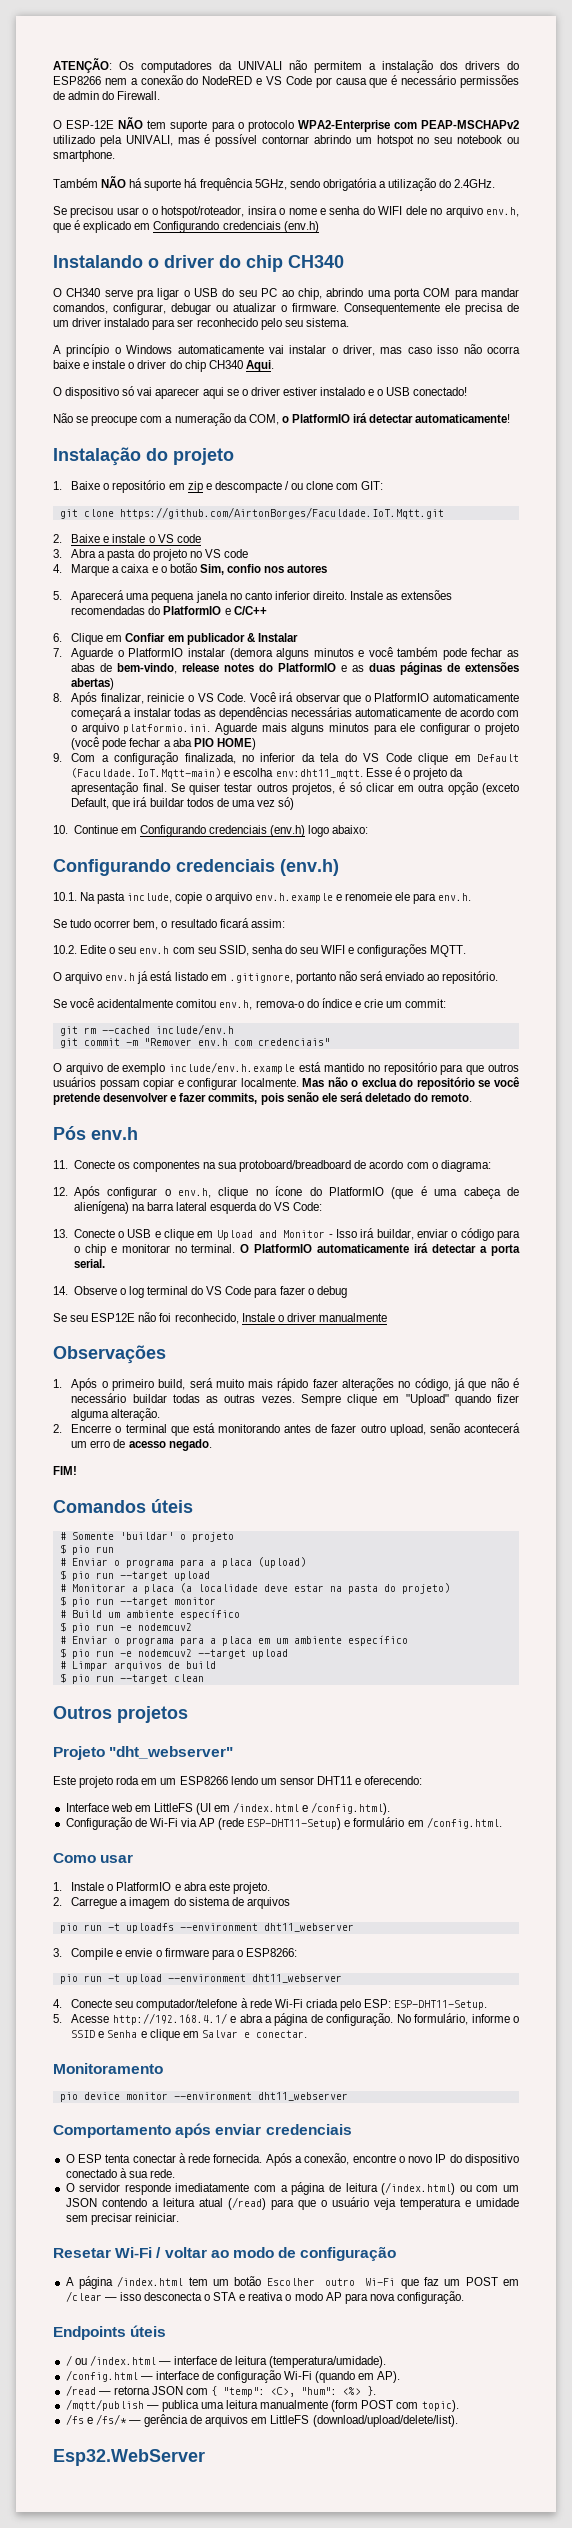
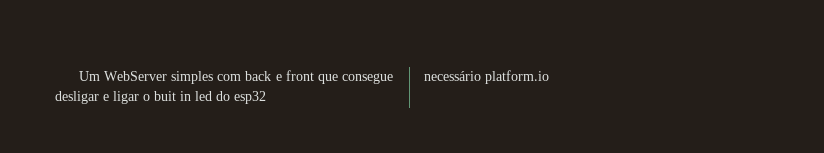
- ATENÇÃO: Os computadores da UNIVALI não permitem a instalação dos drivers do ESP8266 nem a conexão do NodeRED e VS Code por causa que é necessário permissões de admin do Firewall.
- O ESP-12E NÃO tem suporte para o protocolo WPA2-Enterprise com PEAP-MSCHAPv2 utilizado pela UNIVALI, mas é possível contornar abrindo um hotspot no seu notebook ou smartphone.
- Também NÃO há suporte há frequência 5GHz, sendo obrigatória a utilização do 2.4GHz.
- Se precisou usar o o hotspot/roteador, insira o nome e senha do WIFI dele no arquivo env.h, que é explicado em Configurando credenciais (env.h)
- Instalando o driver do chip CH340
- O CH340 serve pra ligar o USB do seu PC ao chip, abrindo uma porta COM para mandar comandos, configurar, debugar ou atualizar o firmware. Consequentemente ele precisa de um driver instalado para ser reconhecido pelo seu sistema.
- A princípio o Windows automaticamente vai instalar o driver, mas caso isso não ocorra baixe e instale o driver do chip CH340 Aqui.
- O dispositivo só vai aparecer aqui se o driver estiver instalado e o USB conectado!
- Não se preocupe com a numeração da COM, o PlatformIO irá detectar automaticamente!
- Instalação do projeto
- 1. Baixe o repositório em zip e descompacte / ou clone com GIT:
- git clone https://github.com/AirtonBorges/Faculdade.IoT.Mqtt.git
- 2. Baixe e instale o VS code
- 3. Abra a pasta do projeto no VS code
- 4. Marque a caixa e o botão Sim, confio nos autores
- 5. Aparecerá uma pequena janela no canto inferior direito. Instale as extensões recomendadas do PlatformIO e C/C++
- 6. Clique em Confiar em publicador & Instalar
- 7. Aguarde o PlatformIO instalar (demora alguns minutos e você também pode fechar as abas de bem-vindo, release notes do PlatformIO e as duas páginas de extensões abertas)
- 8. Após finalizar, reinicie o VS Code. Você irá observar que o PlatformIO automaticamente começará a instalar todas as dependências necessárias automaticamente de acordo com o arquivo platformio.ini. Aguarde mais alguns minutos para ele configurar o projeto (você pode fechar a aba PIO HOME)
- 9. Com a configuração finalizada, no inferior da tela do VS Code clique em Default (Faculdade.IoT.Mqtt-main) e escolha env:dht11_mqtt. Esse é o projeto da apresentação final. Se quiser testar outros projetos, é só clicar em outra opção (exceto Default, que irá buildar todos de uma vez só)
- 10. Continue em Configurando credenciais (env.h) logo abaixo:
- Configurando credenciais (env.h)
- 10.1. Na pasta include, copie o arquivo env.h.example e renomeie ele para env.h.
- Se tudo ocorrer bem, o resultado ficará assim:
- 10.2. Edite o seu env.h com seu SSID, senha do seu WIFI e configurações MQTT.
- O arquivo env.h já está listado em .gitignore, portanto não será enviado ao repositório.
- Se você acidentalmente comitou env.h, remova-o do índice e crie um commit:
- git rm --cached include/env.h
- git commit -m "Remover env.h com credenciais"
- O arquivo de exemplo include/env.h.example está mantido no repositório para que outros usuários possam copiar e configurar localmente. Mas não o exclua do repositório se você pretende desenvolver e fazer commits, pois senão ele será deletado do remoto.
- Pós env.h
- 11. Conecte os componentes na sua protoboard/breadboard de acordo com o diagrama:
- 12. Após configurar o env.h, clique no ícone do PlatformIO (que é uma cabeça de alienígena) na barra lateral esquerda do VS Code:
- 13. Conecte o USB e clique em Upload and Monitor - Isso irá buildar, enviar o código para o chip e monitorar no terminal. O PlatformIO automaticamente irá detectar a porta serial.
- 14. Observe o log terminal do VS Code para fazer o debug
- Se seu ESP12E não foi reconhecido, Instale o driver manualmente
- Observações
- 1. Após o primeiro build, será muito mais rápido fazer alterações no código, já que não é necessário buildar todas as outras vezes. Sempre clique em "Upload" quando fizer alguma alteração.
- 2. Encerre o terminal que está monitorando antes de fazer outro upload, senão acontecerá um erro de acesso negado.
- FIM!
- Comandos úteis
- # Somente 'buildar' o projeto
- $ pio run
- # Enviar o programa para a placa (upload)
- $ pio run --target upload
- # Monitorar a placa (a localidade deve estar na pasta do projeto)
- $ pio run --target monitor
- # Build um ambiente específico
- $ pio run -e nodemcuv2
- # Enviar o programa para a placa em um ambiente específico
- $ pio run -e nodemcuv2 --target upload
- # Limpar arquivos de build
- $ pio run --target clean
- Outros projetos
- Projeto "dht_webserver"
- Este projeto roda em um ESP8266 lendo um sensor DHT11 e oferecendo:
- Interface web em LittleFS (UI em /index.html e /config.html).
- Configuração de Wi‑Fi via AP (rede ESP-DHT11-Setup) e formulário em /config.html.
- Como usar
- 1. Instale o PlatformIO e abra este projeto.
- 2. Carregue a imagem do sistema de arquivos
- pio run -t uploadfs --environment dht11_webserver
- 3. Compile e envie o firmware para o ESP8266:
- pio run -t upload --environment dht11_webserver
- 4. Conecte seu computador/telefone à rede Wi‑Fi criada pelo ESP: ESP-DHT11-Setup.
- 5. Acesse http://192.168.4.1/ e abra a página de configuração. No formulário, informe o SSID e Senha e clique em Salvar e conectar.
- Monitoramento
- pio device monitor --environment dht11_webserver
- Comportamento após enviar credenciais
- O ESP tenta conectar à rede fornecida. Após a conexão, encontre o novo IP do dispositivo conectado à sua rede.
- O servidor responde imediatamente com a página de leitura (/index.html) ou com um JSON contendo a leitura atual (/read) para que o usuário veja temperatura e umidade sem precisar reiniciar.
- Resetar Wi‑Fi / voltar ao modo de configuração
- A página /index.html tem um botão Escolher outro Wi‑Fi que faz um POST em /clear — isso desconecta o STA e reativa o modo AP para nova configuração.
- Endpoints úteis
- / ou /index.html — interface de leitura (temperatura/umidade).
- /config.html — interface de configuração Wi‑Fi (quando em AP).
- /read — retorna JSON com { "temp": <C>, "hum": <%> }.
- /mqtt/publish — publica uma leitura manualmente (form POST com topic).
- /fs e /fs/* — gerência de arquivos em LittleFS (download/upload/delete/list).
- Esp32.WebServer
+ Um WebServer simples com back e front que consegue desligar e ligar o buit in led do esp32
+ necessário platform.io

